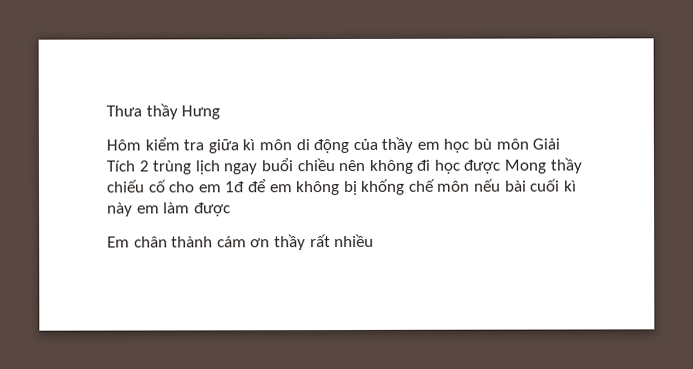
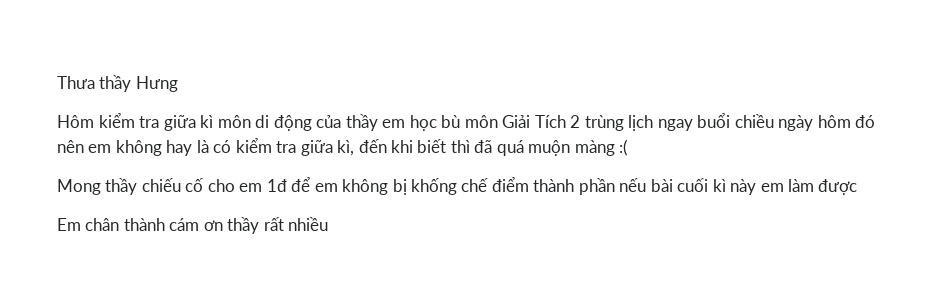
- Hôm kiểm tra giữa kì môn di động của thầy em học bù môn Giải Tích 2 trùng lịch ngay buổi chiều nên không đi học được Mong thầy chiếu cố cho em 1đ để em không bị khống chế môn nếu bài cuối kì này em làm được
+ Hôm kiểm tra giữa kì môn di động của thầy em học bù môn Giải Tích 2 trùng lịch ngay buổi chiều ngày hôm đó nên em không hay là có kiểm tra giữa kì, đến khi biết thì đã quá muộn màng :(
+ Mong thầy chiếu cố cho em 1đ để em không bị khống chế điểm thành phần nếu bài cuối kì này em làm được

